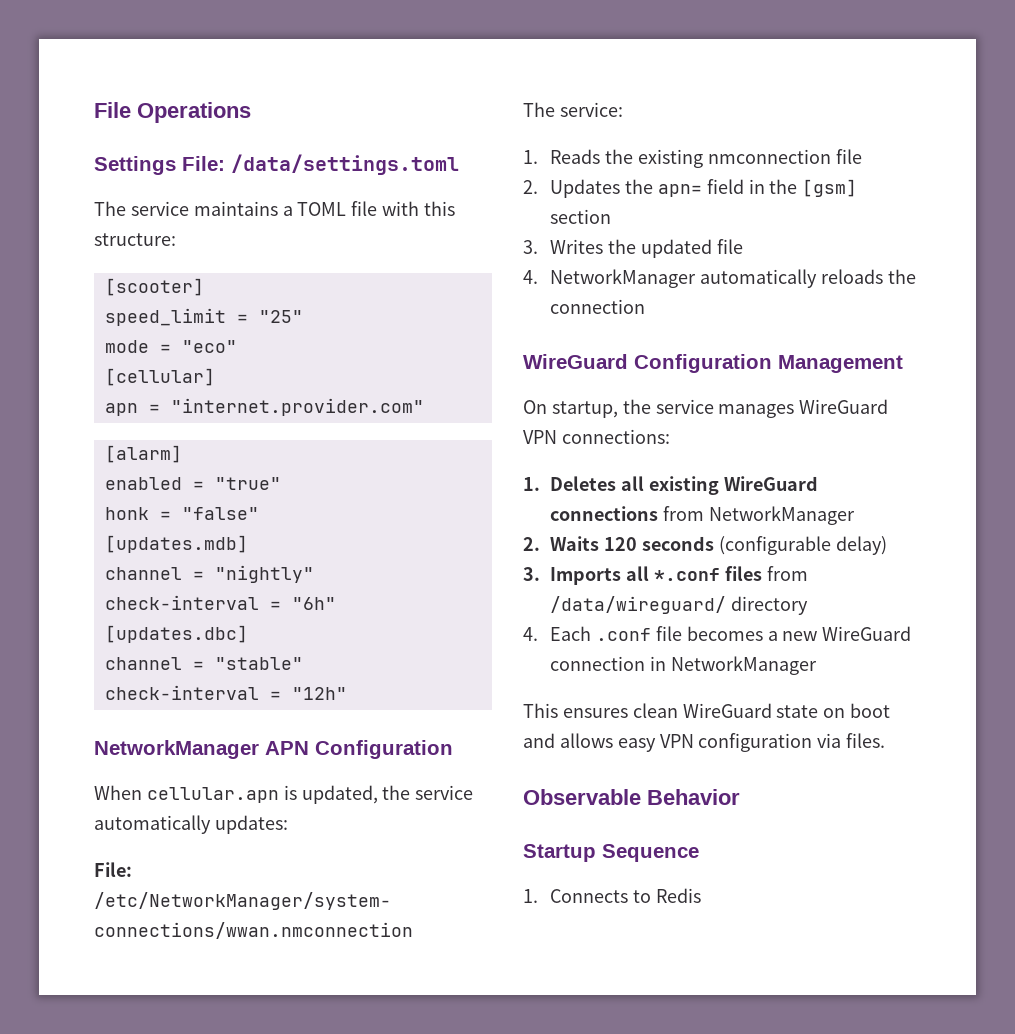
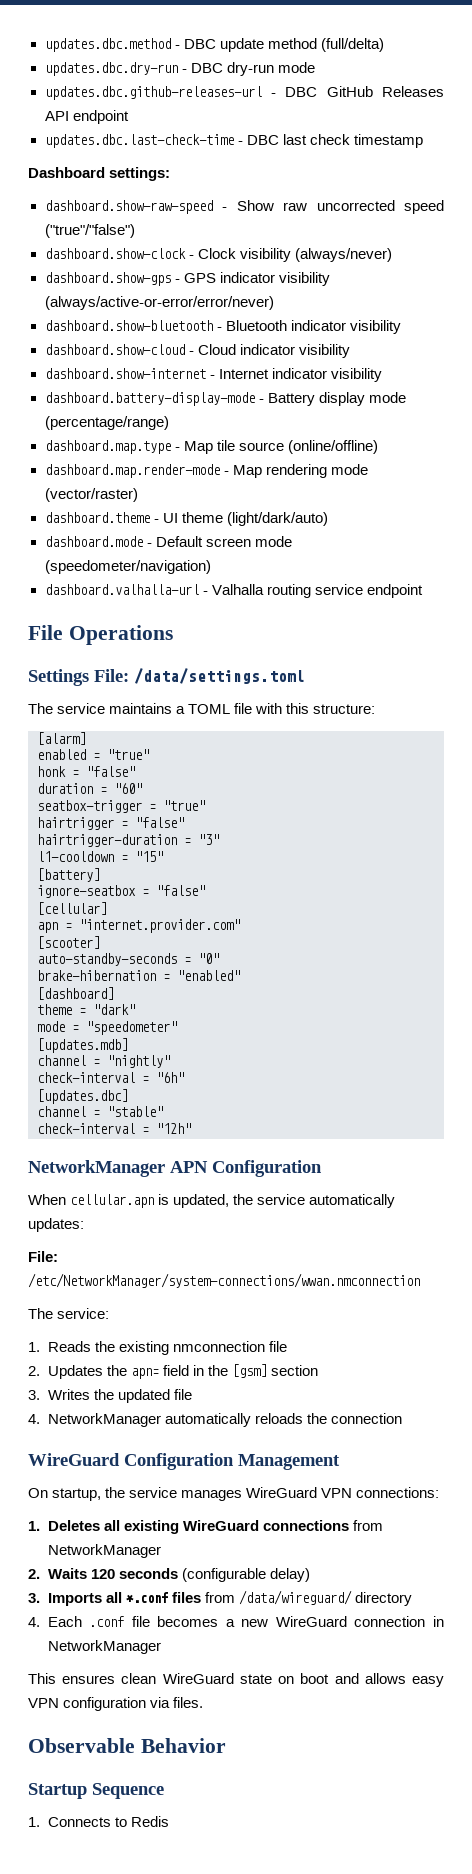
+ updates.dbc.method - DBC update method (full/delta)
+ updates.dbc.dry-run - DBC dry-run mode
+ updates.dbc.github-releases-url - DBC GitHub Releases API endpoint
+ updates.dbc.last-check-time - DBC last check timestamp
+ Dashboard settings:
+ dashboard.show-raw-speed - Show raw uncorrected speed ("true"/"false")
+ dashboard.show-clock - Clock visibility (always/never)
+ dashboard.show-gps - GPS indicator visibility (always/active-or-error/error/never)
+ dashboard.show-bluetooth - Bluetooth indicator visibility
+ dashboard.show-cloud - Cloud indicator visibility
+ dashboard.show-internet - Internet indicator visibility
+ dashboard.battery-display-mode - Battery display mode (percentage/range)
+ dashboard.map.type - Map tile source (online/offline)
+ dashboard.map.render-mode - Map rendering mode (vector/raster)
+ dashboard.theme - UI theme (light/dark/auto)
+ dashboard.mode - Default screen mode (speedometer/navigation)
+ dashboard.valhalla-url - Valhalla routing service endpoint
- [scooter]
- speed_limit = "25"
- mode = "eco"
- [cellular]
- apn = "internet.provider.com"
+ duration = "60"
+ seatbox-trigger = "true"
+ hairtrigger = "false"
+ hairtrigger-duration = "3"
+ l1-cooldown = "15"
+ [battery]
+ ignore-seatbox = "false"
+ [cellular]
+ apn = "internet.provider.com"
+ [scooter]
+ auto-standby-seconds = "0"
+ brake-hibernation = "enabled"
+ [dashboard]
+ theme = "dark"
+ mode = "speedometer"

